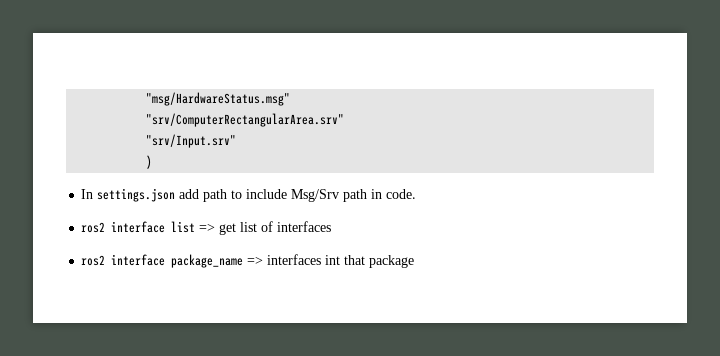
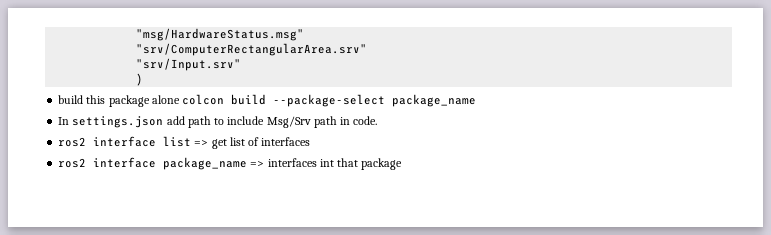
+ build this package alone colcon build --package-select package_name

